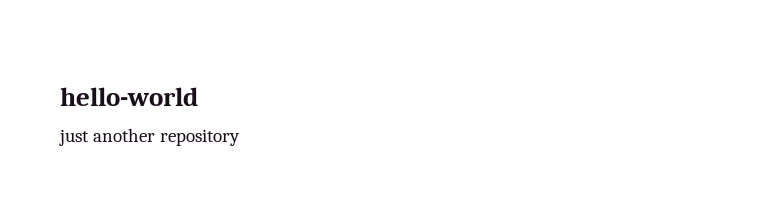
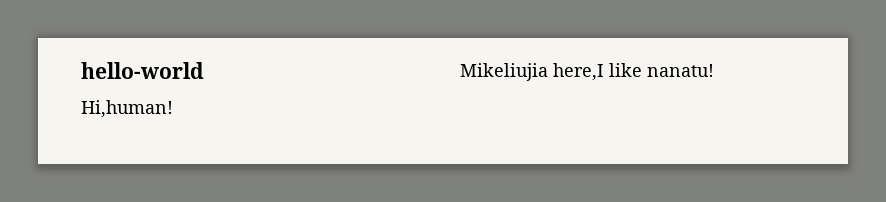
- just another repository
+ Hi,human!
+ Mikeliujia here,I like nanatu!

